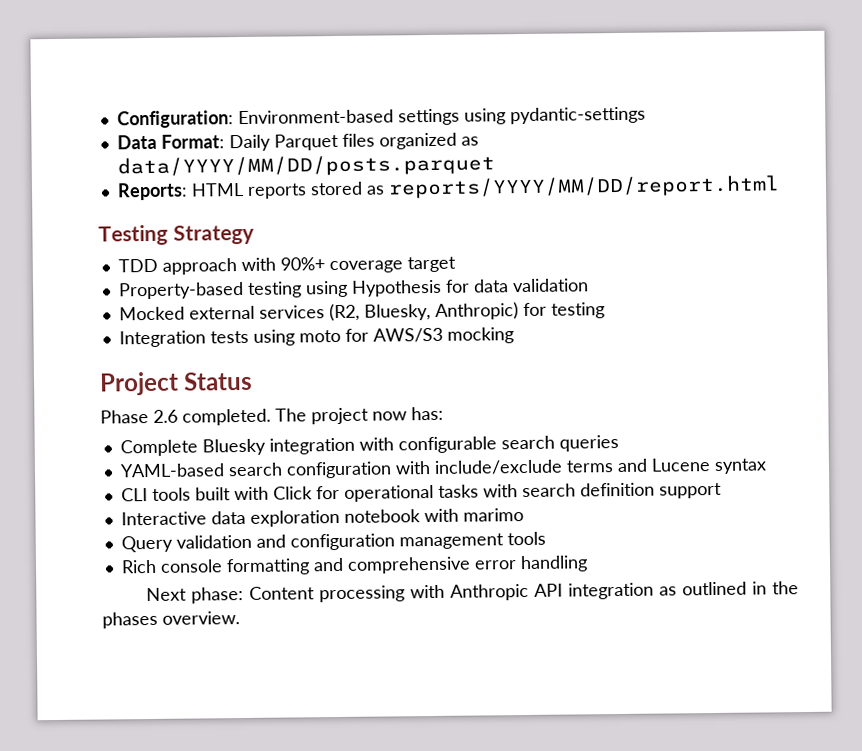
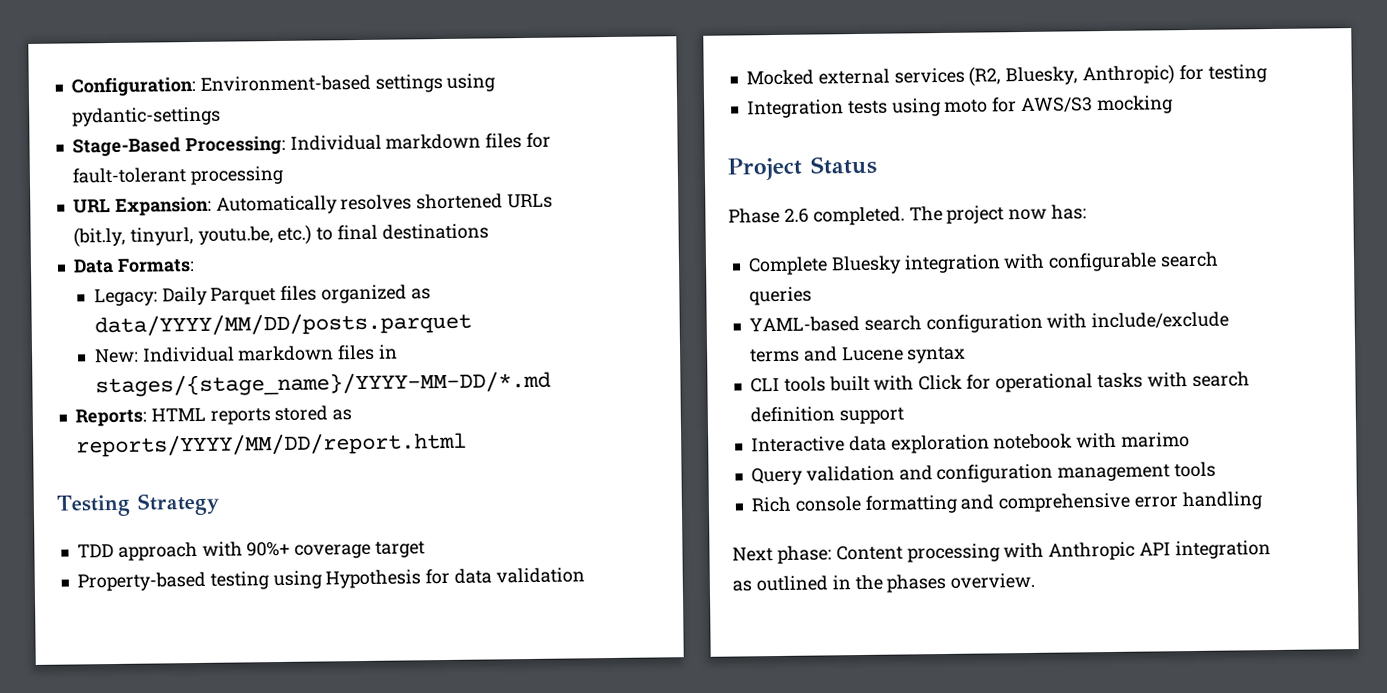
+ Stage-Based Processing: Individual markdown files for fault-tolerant processing
+ URL Expansion: Automatically resolves shortened URLs (bit.ly, tinyurl, youtu.be, etc.) to final destinations
- Data Format: Daily Parquet files organized as data/YYYY/MM/DD/posts.parquet
+ Data Formats:
+ Legacy: Daily Parquet files organized as data/YYYY/MM/DD/posts.parquet
+ New: Individual markdown files in stages/{stage_name}/YYYY-MM-DD/*.md

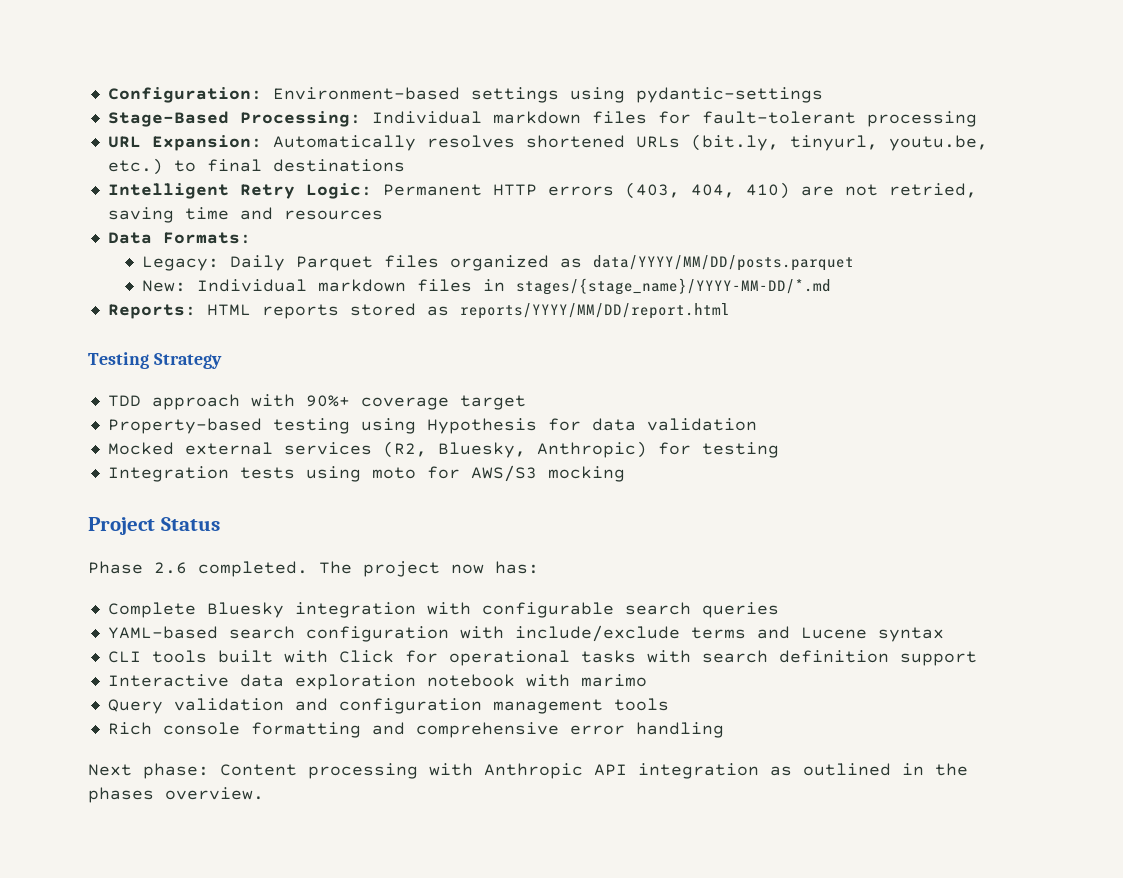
+ Intelligent Retry Logic: Permanent HTTP errors (403, 404, 410) are not retried, saving time and resources

